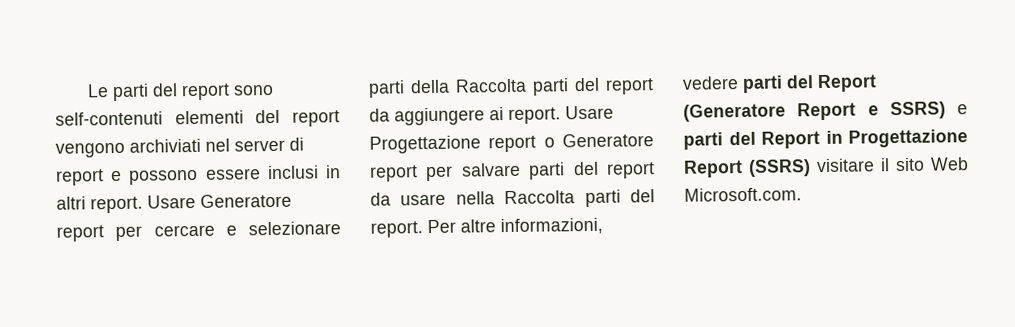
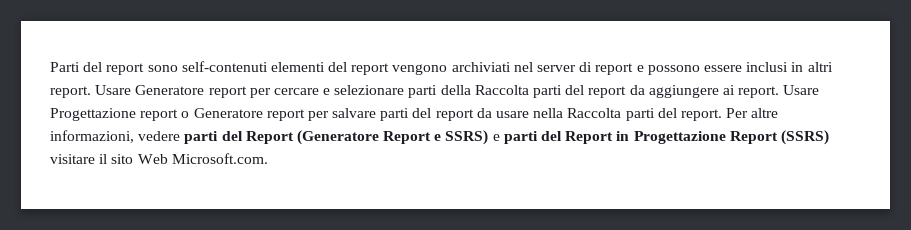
- Le parti del report sono self-contenuti elementi del report vengono archiviati nel server di report e possono essere inclusi in altri report.
+ Parti del report sono self-contenuti elementi del report vengono archiviati nel server di report e possono essere inclusi in altri report.

